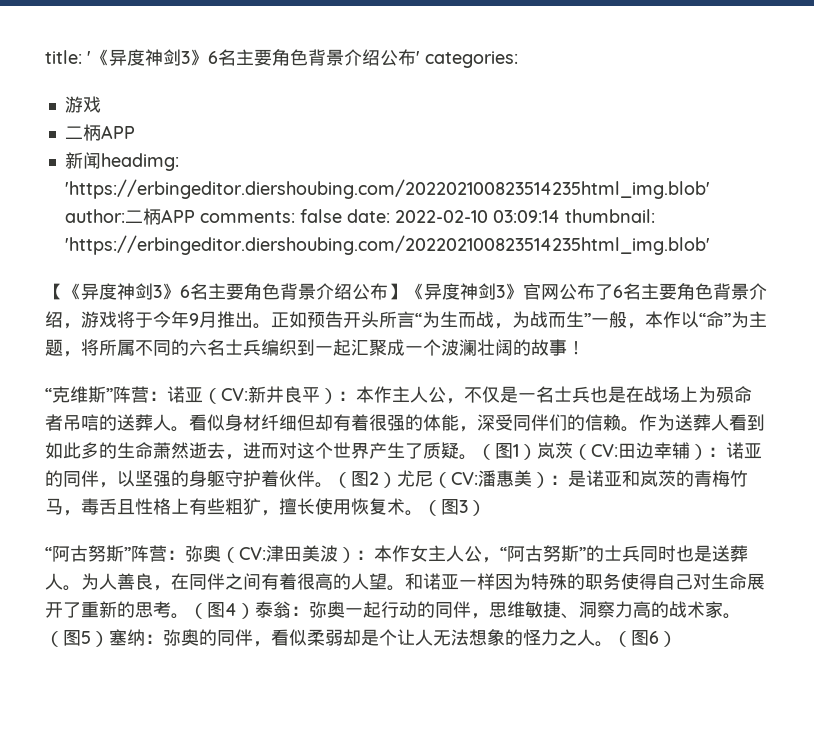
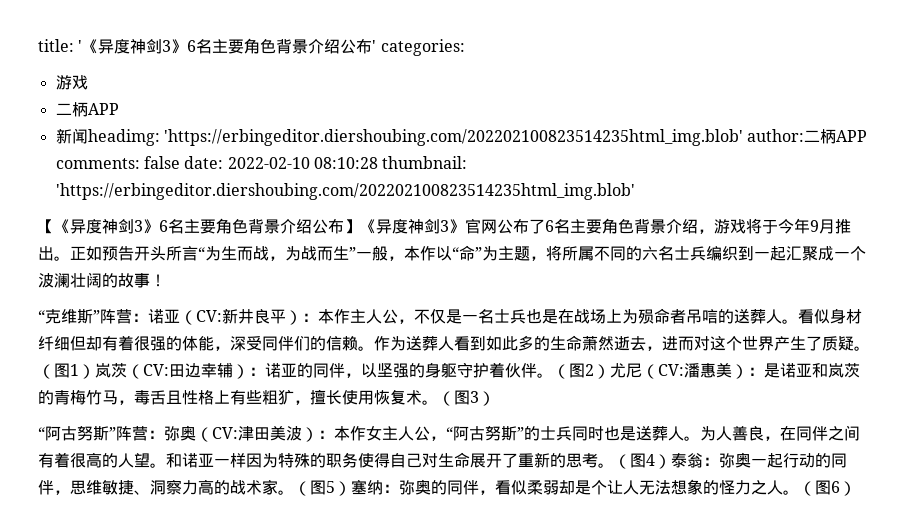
- 新闻headimg: 'https://erbingeditor.diershoubing.com/202202100823514235html_img.blob' author:二柄APP comments: false date: 2022-02-10 03:09:14 thumbnail: 'https://erbingeditor.diershoubing.com/202202100823514235html_img.blob'
+ 新闻headimg: 'https://erbingeditor.diershoubing.com/202202100823514235html_img.blob' author:二柄APP comments: false date: 2022-02-10 08:10:28 thumbnail: 'https://erbingeditor.diershoubing.com/202202100823514235html_img.blob'

